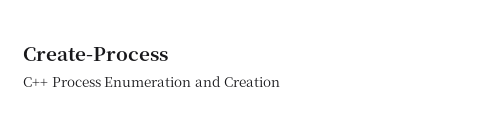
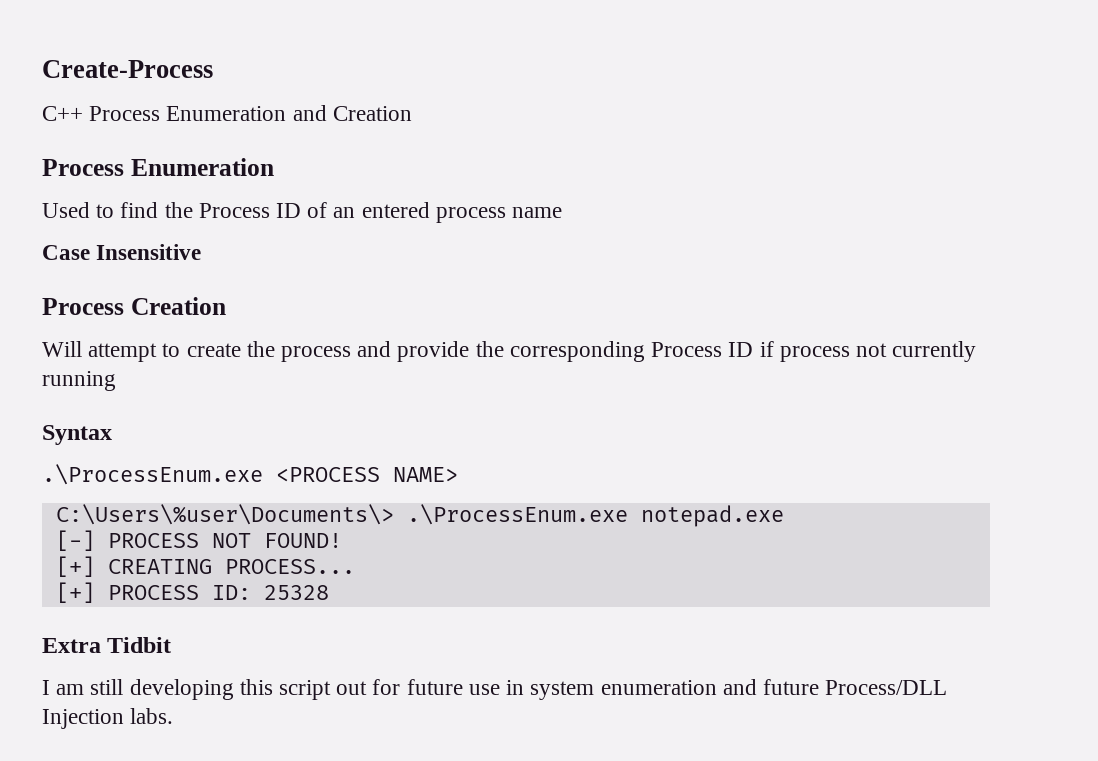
  C++ Process Enumeration and Creation
+ Process Enumeration
+ Used to find the Process ID of an entered process name
+ Case Insensitive
+ Process Creation
+ Will attempt to create the process and provide the corresponding Process ID if process not currently running
+ Syntax
+ .\ProcessEnum.exe <PROCESS NAME>
+ C:\Users\%user\Documents\> .\ProcessEnum.exe notepad.exe
+ [-] PROCESS NOT FOUND!
+ [+] CREATING PROCESS...
+ [+] PROCESS ID: 25328
+ Extra Tidbit
+ I am still developing this script out for future use in system enumeration and future Process/DLL Injection labs.

